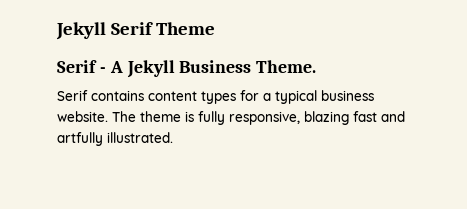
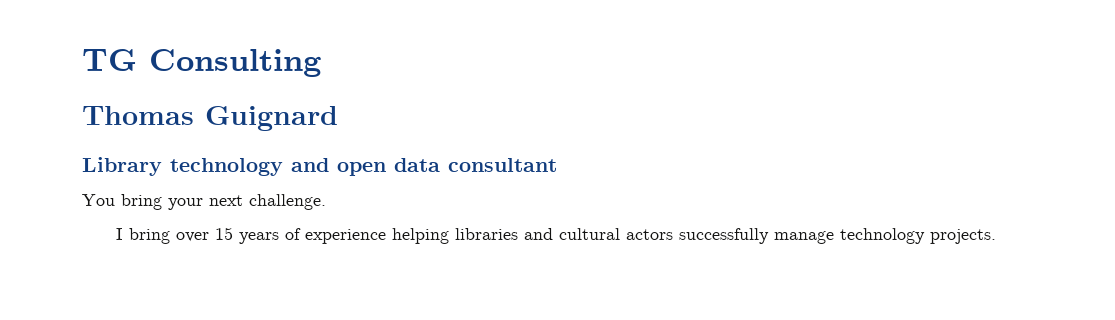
- Jekyll Serif Theme
- Serif - A Jekyll Business Theme.
- Serif contains content types for a typical business website. The theme is fully responsive, blazing fast and artfully illustrated.
+ TG Consulting
+ Thomas Guignard
+ Library technology and open data consultant
+ You bring your next challenge.
+ I bring over 15 years of experience helping libraries and cultural actors successfully manage technology projects.

